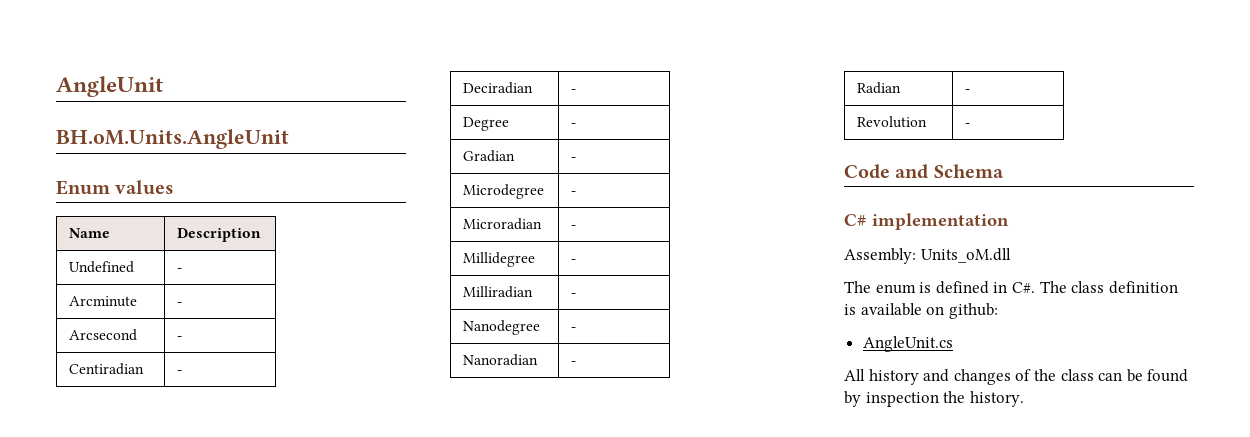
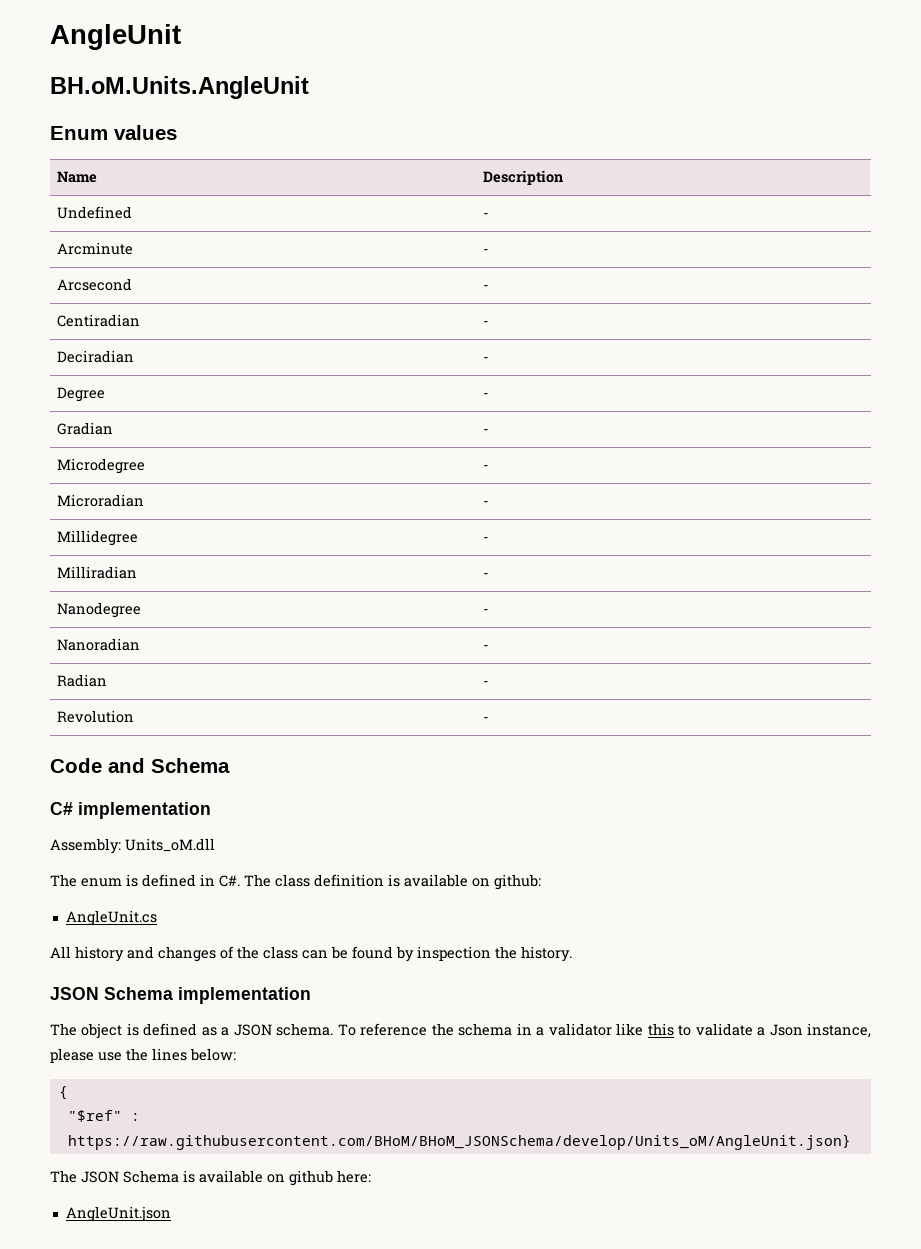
+ JSON Schema implementation
+ The object is defined as a JSON schema. To reference the schema in a validator like this to validate a Json instance, please use the lines below:
+ {
+ "$ref" : https://raw.githubusercontent.com/BHoM/BHoM_JSONSchema/develop/Units_oM/AngleUnit.json}
+ The JSON Schema is available on github here:
+ AngleUnit.json

